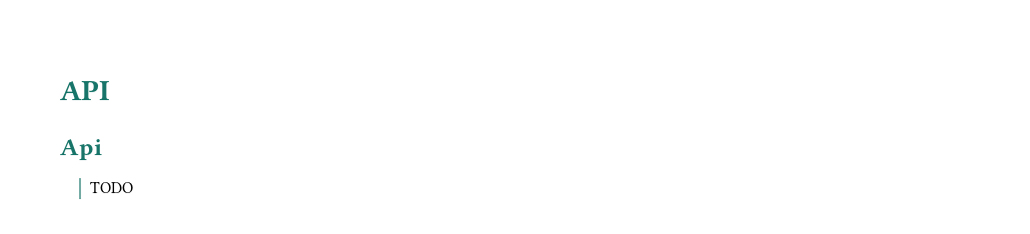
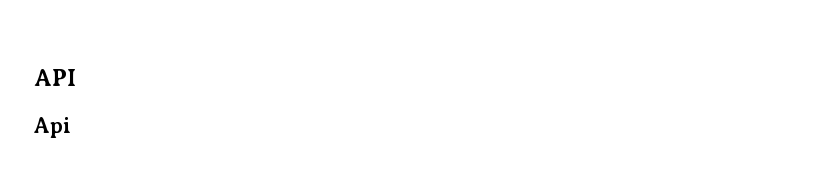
- TODO

